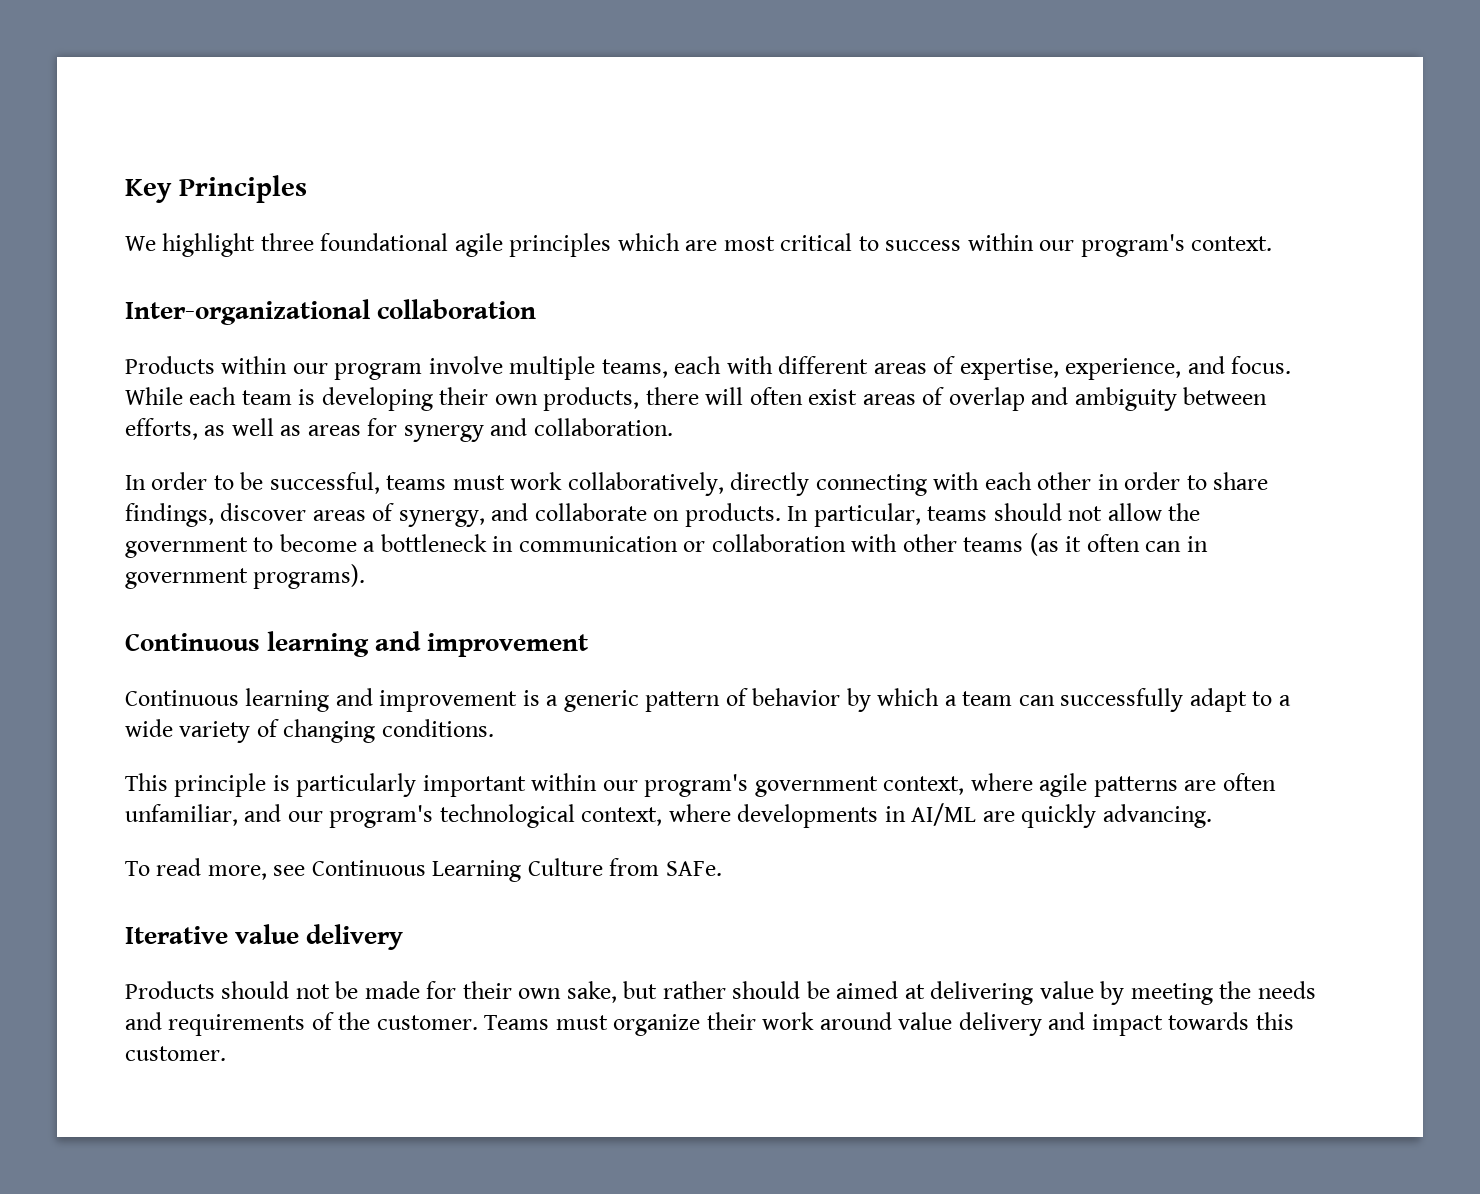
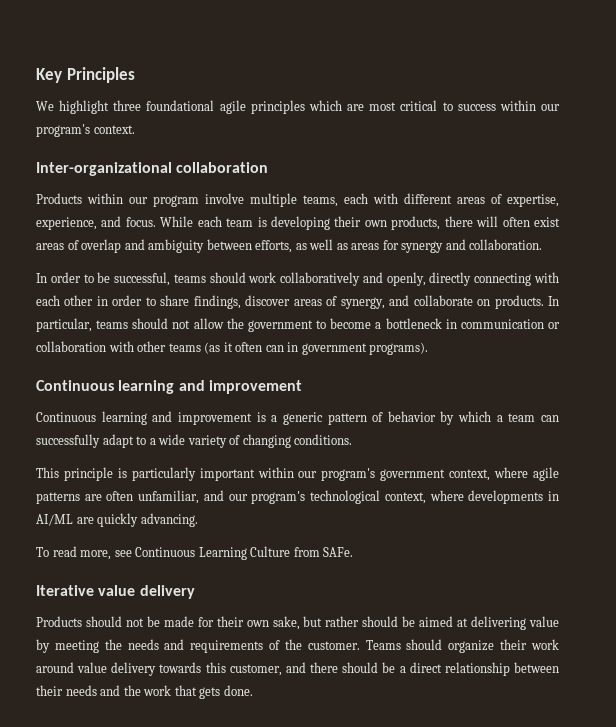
- In order to be successful, teams must work collaboratively, directly connecting with each other in order to share findings, discover areas of synergy, and collaborate on products.
+ In order to be successful, teams should work collaboratively and openly, directly connecting with each other in order to share findings, discover areas of synergy, and collaborate on products.
- Teams must organize their work around value delivery and impact towards this customer.
+ Teams should organize their work around value delivery towards this customer, and there should be a direct relationship between their needs and the work that gets done.

